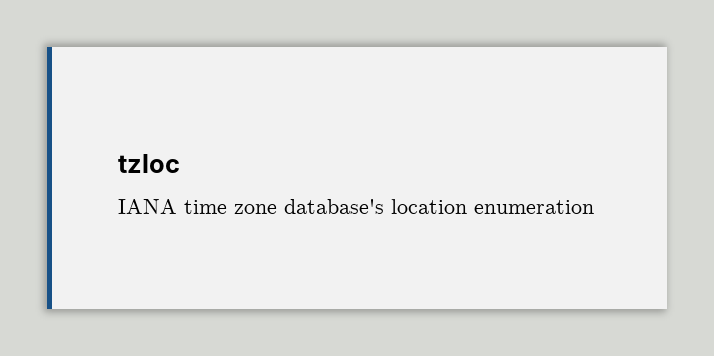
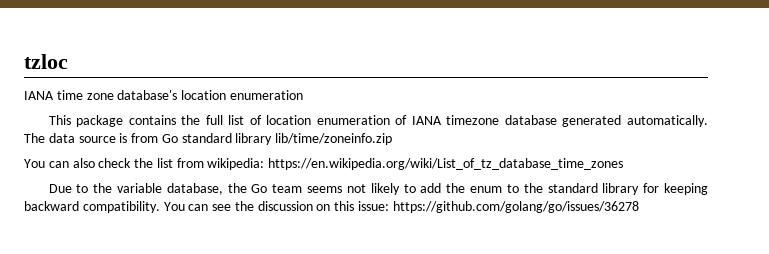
+ This package contains the full list of location enumeration of IANA timezone database generated automatically. The data source is from Go standard library lib/time/zoneinfo.zip
+ You can also check the list from wikipedia: https://en.wikipedia.org/wiki/List_of_tz_database_time_zones
+ Due to the variable database, the Go team seems not likely to add the enum to the standard library for keeping backward compatibility. You can see the discussion on this issue: https://github.com/golang/go/issues/36278

